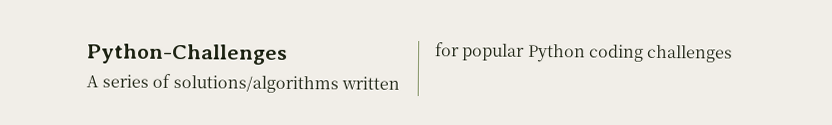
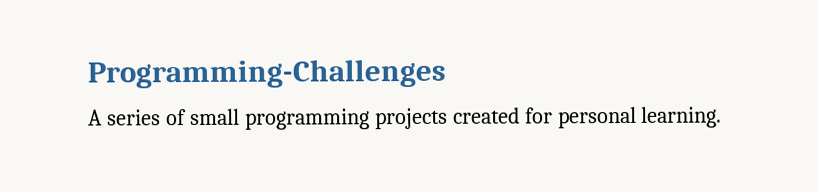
- Python-Challenges
+ Programming-Challenges
- A series of solutions/algorithms written for popular Python coding challenges
+ A series of small programming projects created for personal learning.

